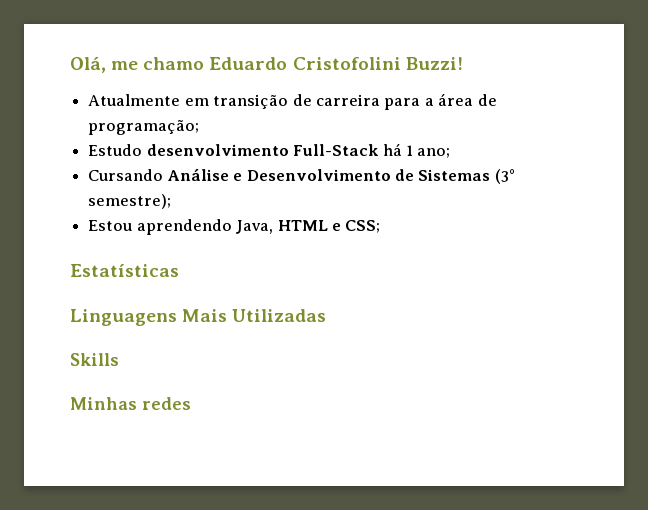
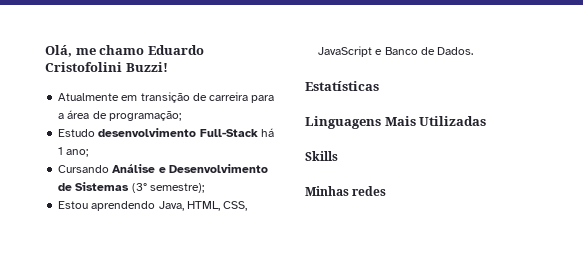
- Estou aprendendo Java, HTML e CSS;
+ Estou aprendendo Java, HTML, CSS, JavaScript e Banco de Dados.

